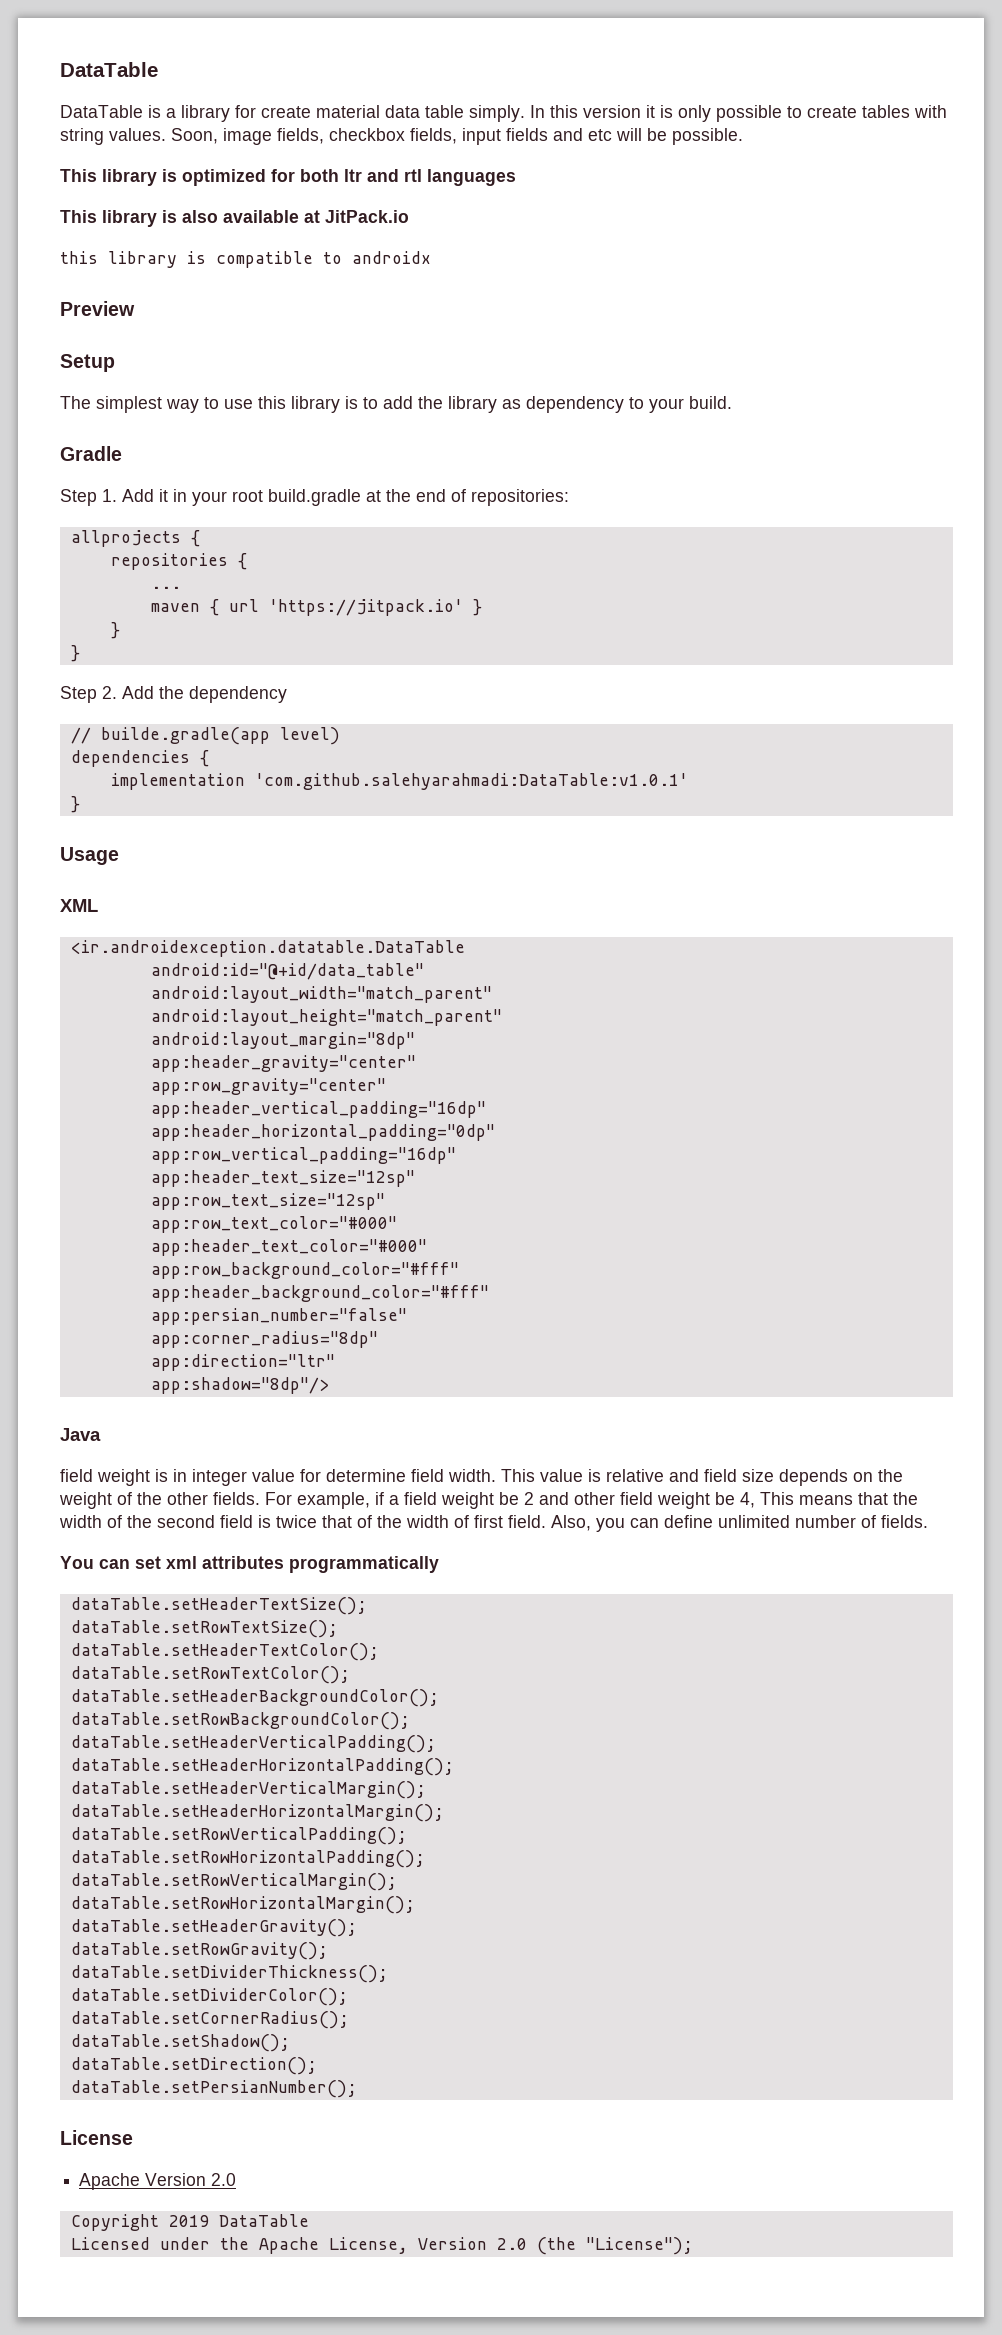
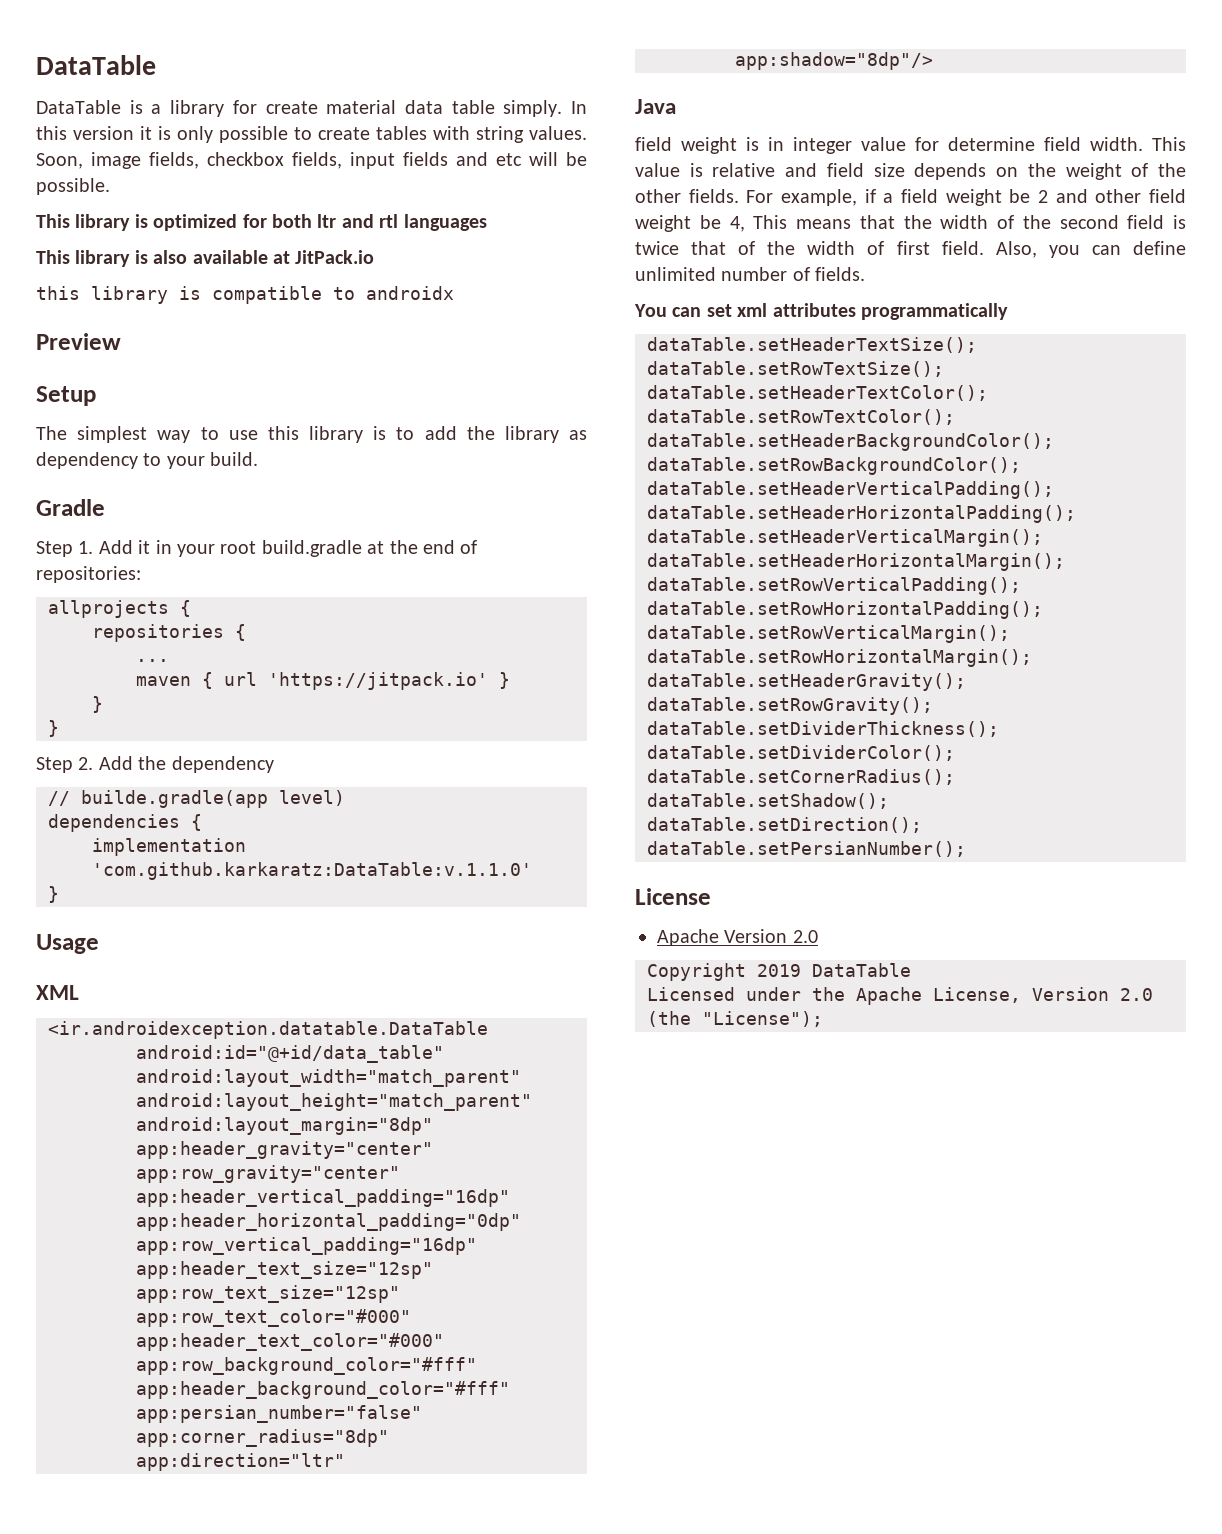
- implementation 'com.github.salehyarahmadi:DataTable:v1.0.1'
+ implementation 'com.github.karkaratz:DataTable:v.1.1.0'

